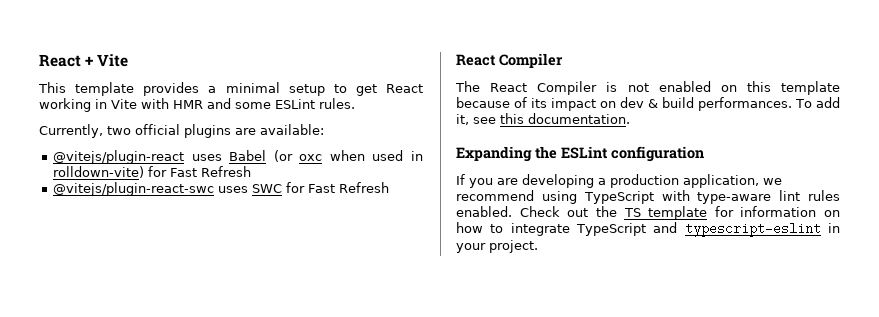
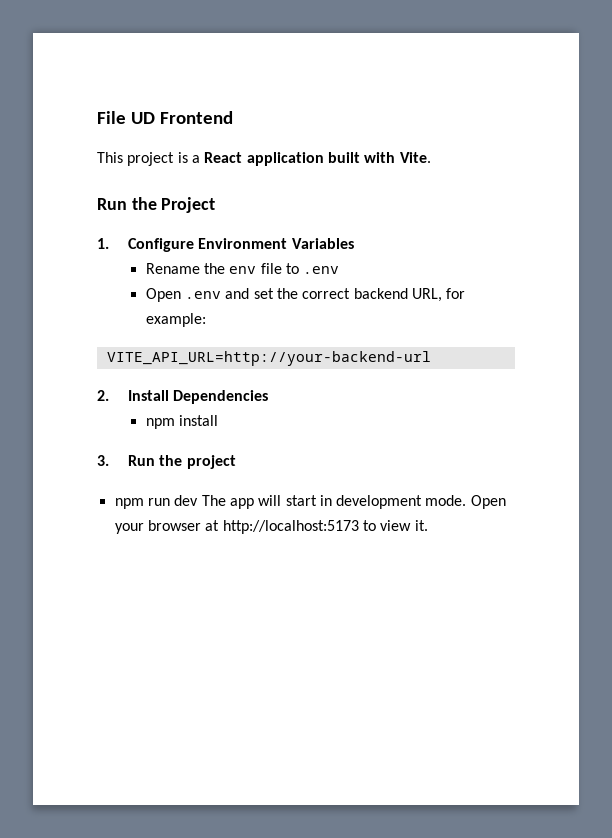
- React + Vite
- This template provides a minimal setup to get React working in Vite with HMR and some ESLint rules.
- Currently, two official plugins are available:
- @vitejs/plugin-react uses Babel (or oxc when used in rolldown-vite) for Fast Refresh
- @vitejs/plugin-react-swc uses SWC for Fast Refresh
- React Compiler
- The React Compiler is not enabled on this template because of its impact on dev & build performances. To add it, see this documentation.
- Expanding the ESLint configuration
- If you are developing a production application, we recommend using TypeScript with type-aware lint rules enabled. Check out the TS template for information on how to integrate TypeScript and typescript-eslint in your project.
+ File UD Frontend
+ This project is a React application built with Vite.
+ Run the Project
+ 1. Configure Environment Variables
+ Rename the env file to .env
+ Open .env and set the correct backend URL, for example:
+ VITE_API_URL=http://your-backend-url
+ 2. Install Dependencies
+ npm install
+ 3. Run the project
+ npm run dev The app will start in development mode. Open your browser at http://localhost:5173 to view it.

